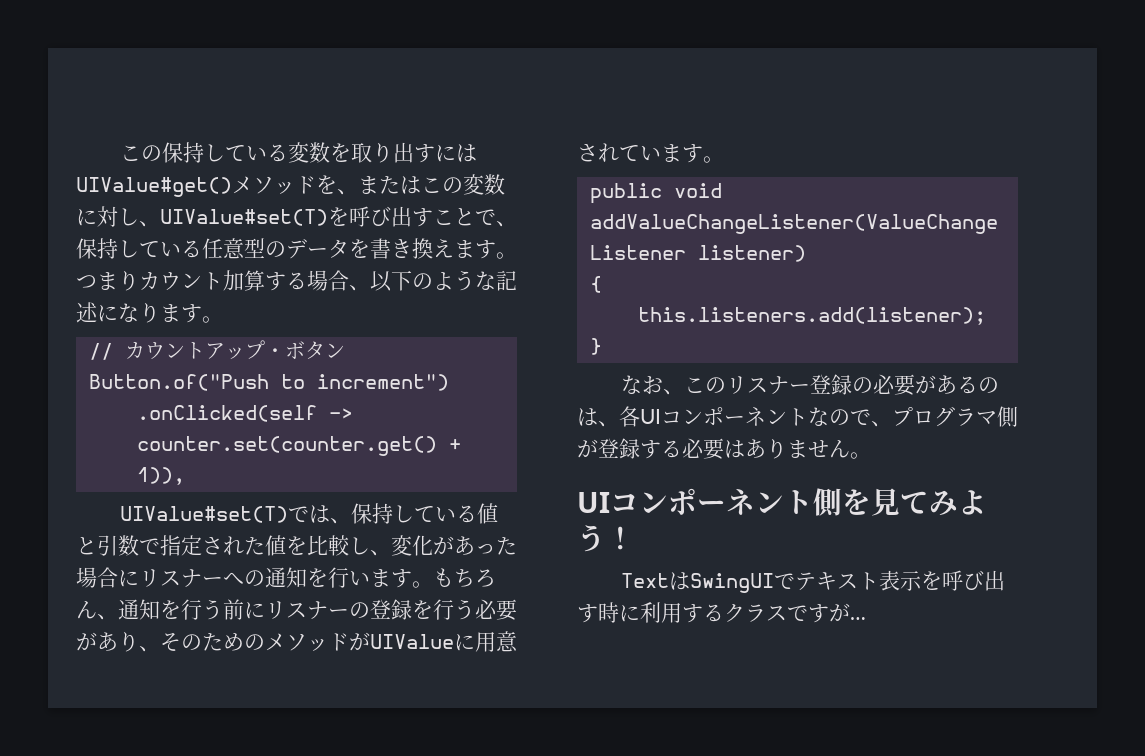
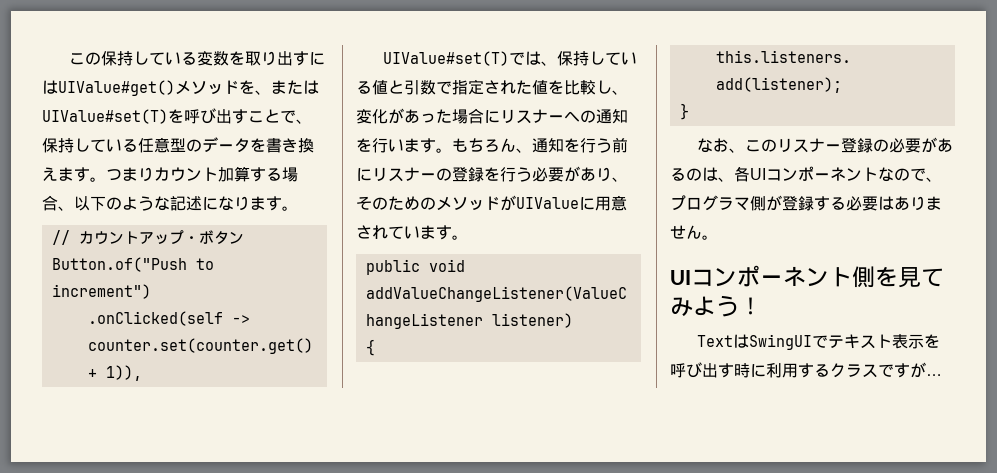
- この保持している変数を取り出すにはUIValue#get()メソッドを、またはこの変数に対し、UIValue#set(T)を呼び出すことで、保持している任意型のデータを書き換えます。
+ この保持している変数を取り出すにはUIValue#get()メソッドを、またはUIValue#set(T)を呼び出すことで、保持している任意型のデータを書き換えます。

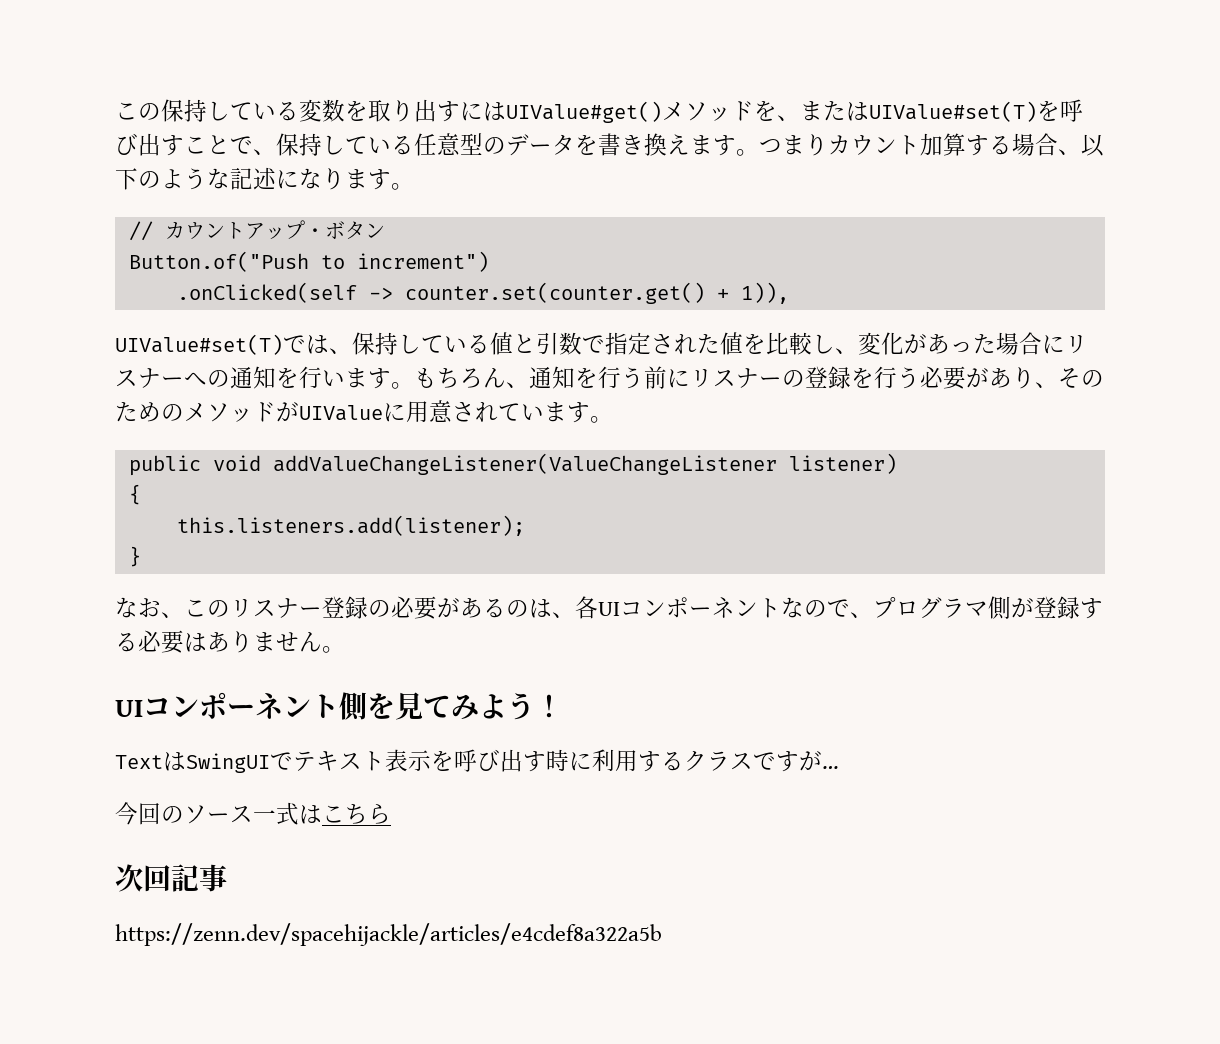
+ 今回のソース一式はこちら
+ 次回記事
+ https://zenn.dev/spacehijackle/articles/e4cdef8a322a5b

